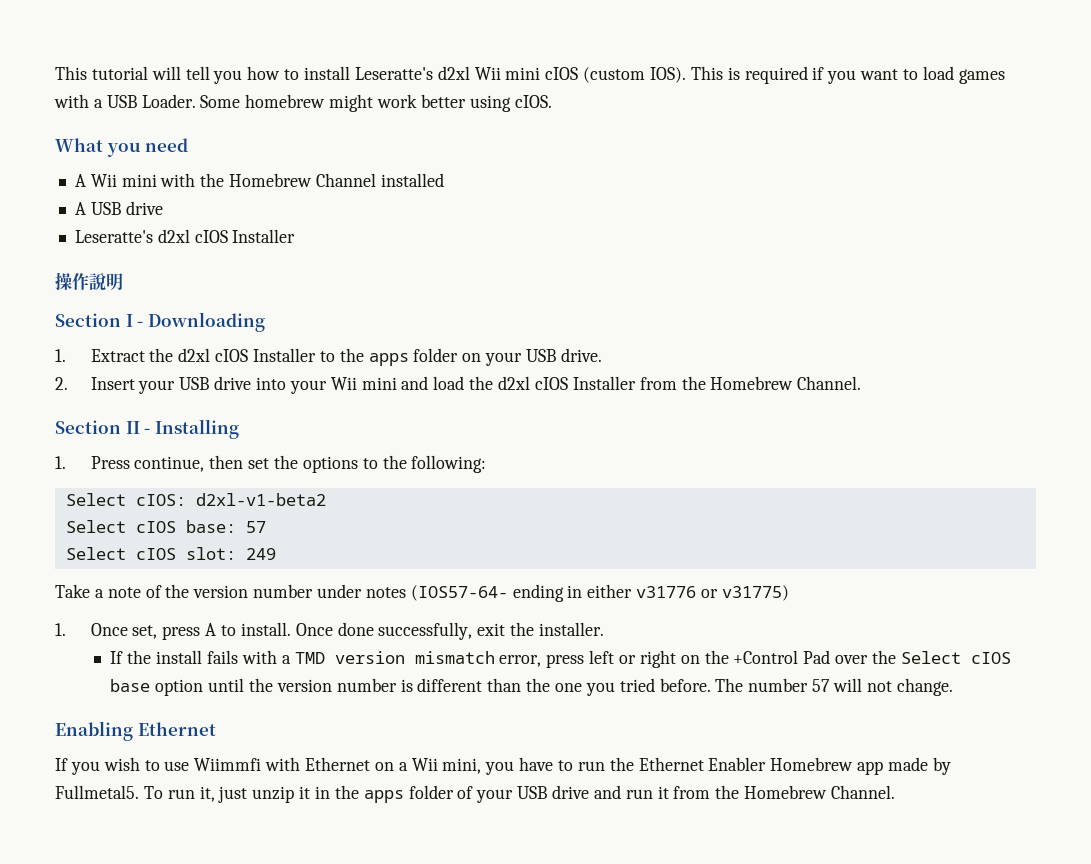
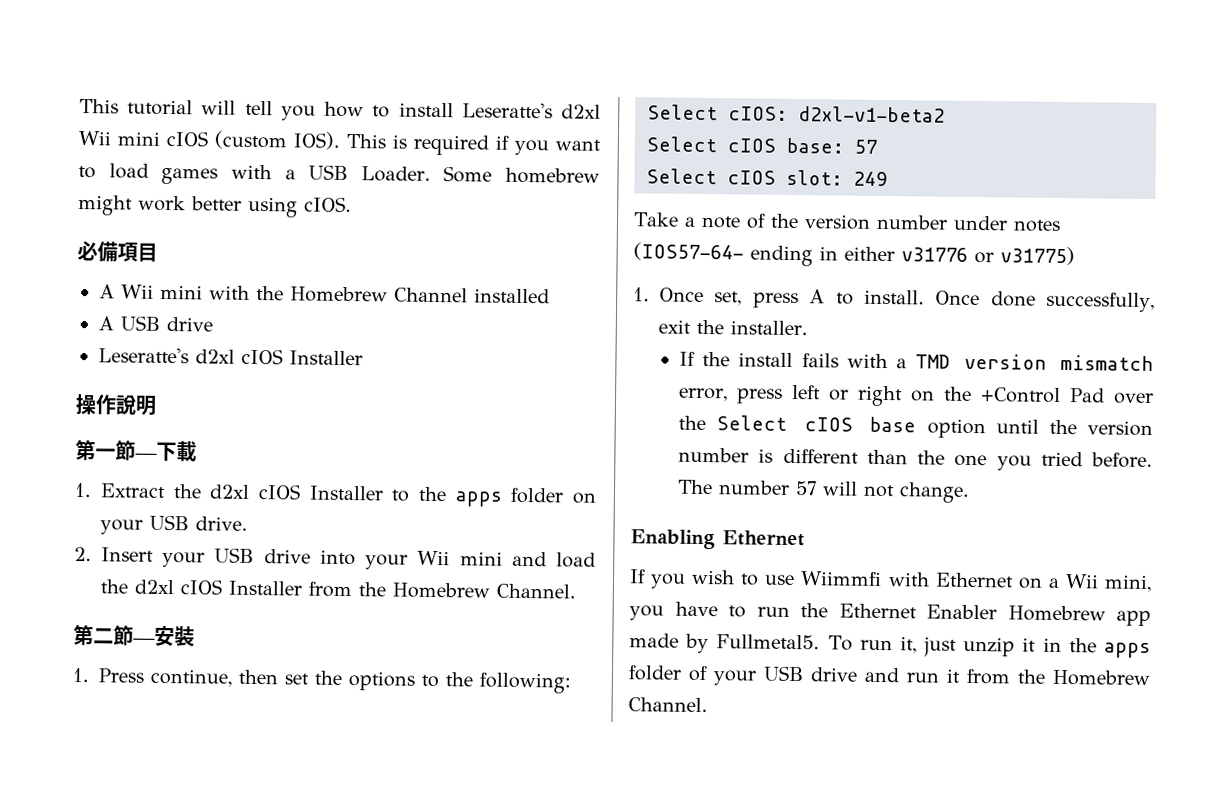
- What you need
+ 必備項目
- Section I - Downloading
+ 第一節—下載
- Section II - Installing
+ 第二節—安裝

